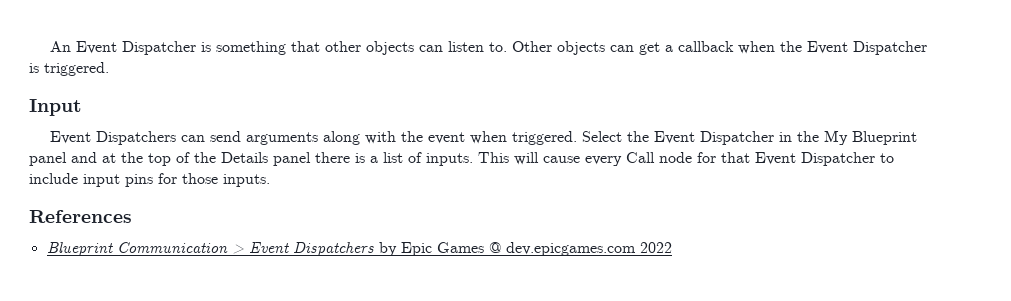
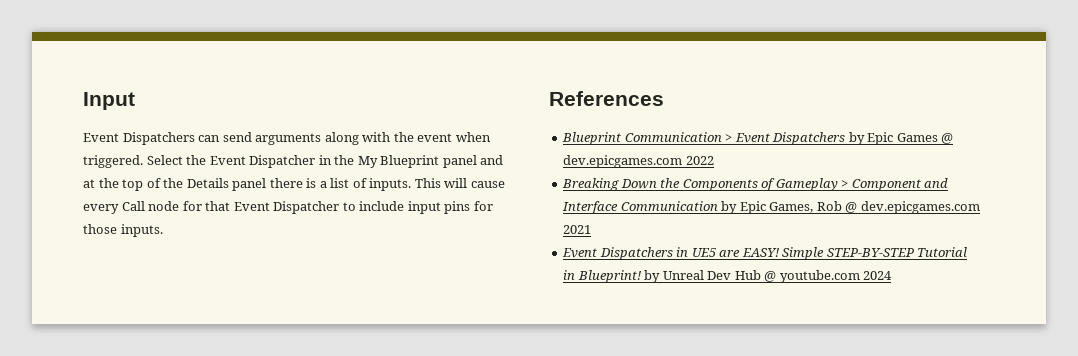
- An Event Dispatcher is something that other objects can listen to. Other objects can get a callback when the Event Dispatcher is triggered.
+ Breaking Down the Components of Gameplay > Component and Interface Communication by Epic Games, Rob @ dev.epicgames.com 2021
+ Event Dispatchers in UE5 are EASY! Simple STEP-BY-STEP Tutorial in Blueprint! by Unreal Dev Hub @ youtube.com 2024

